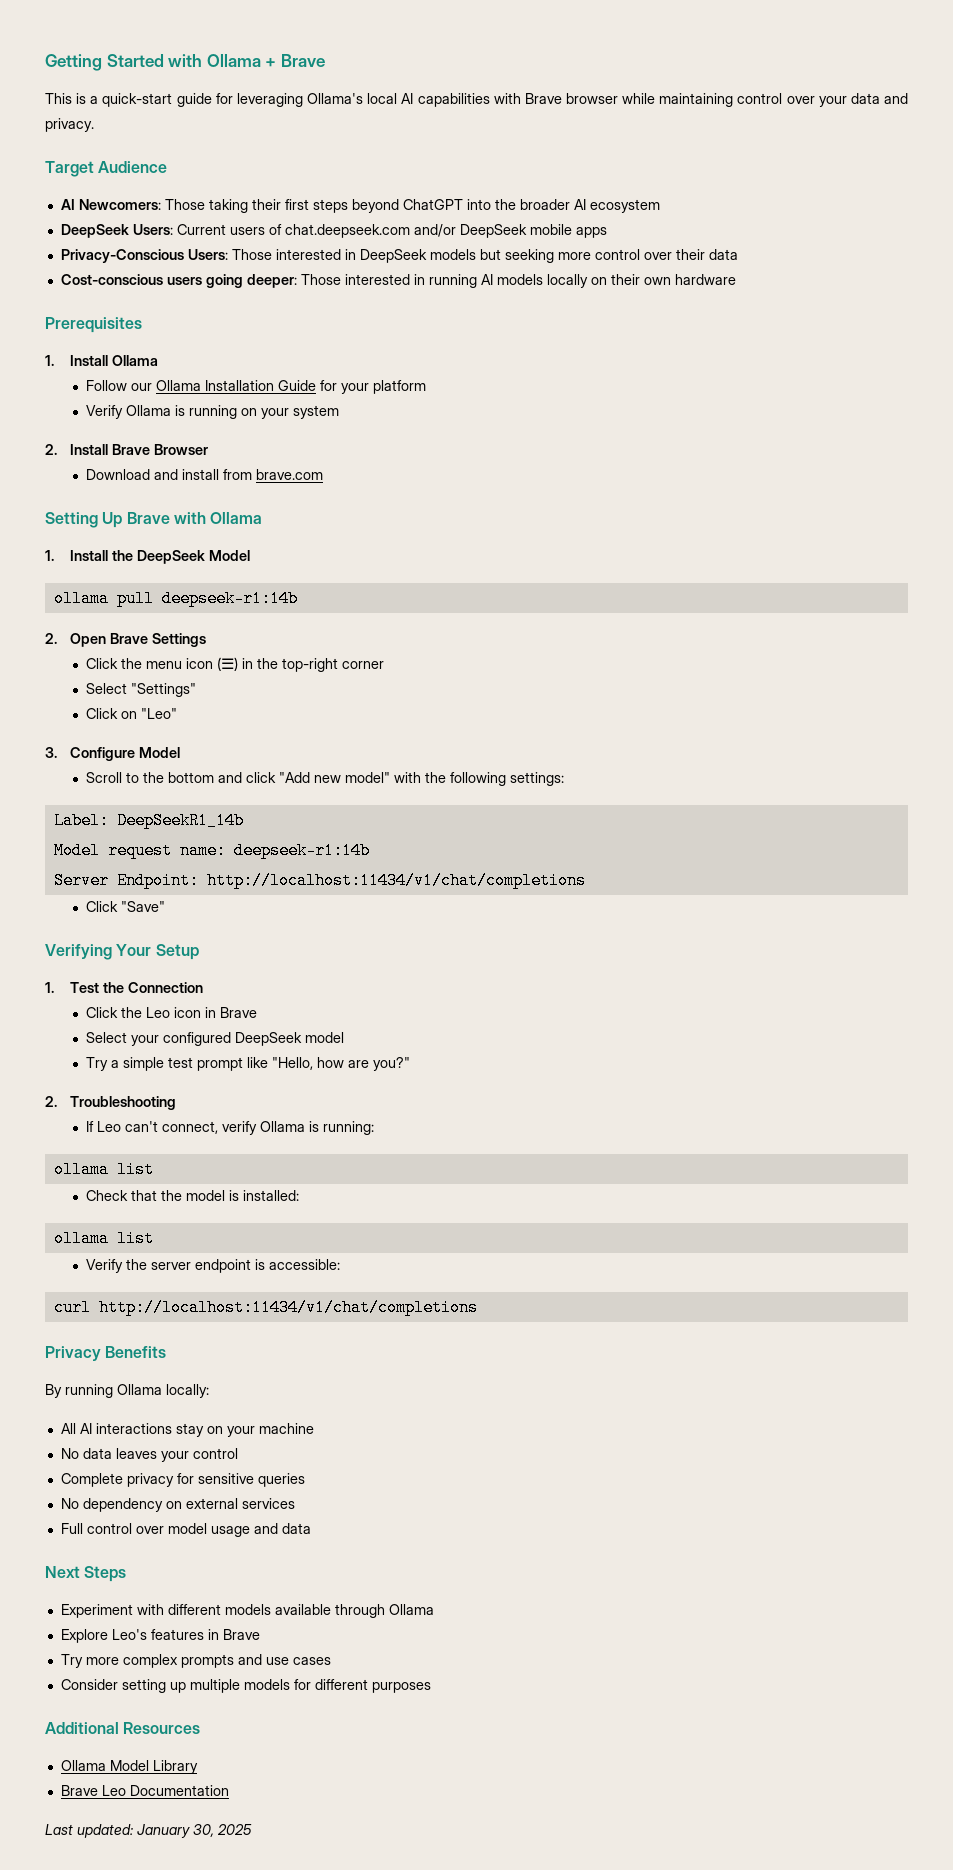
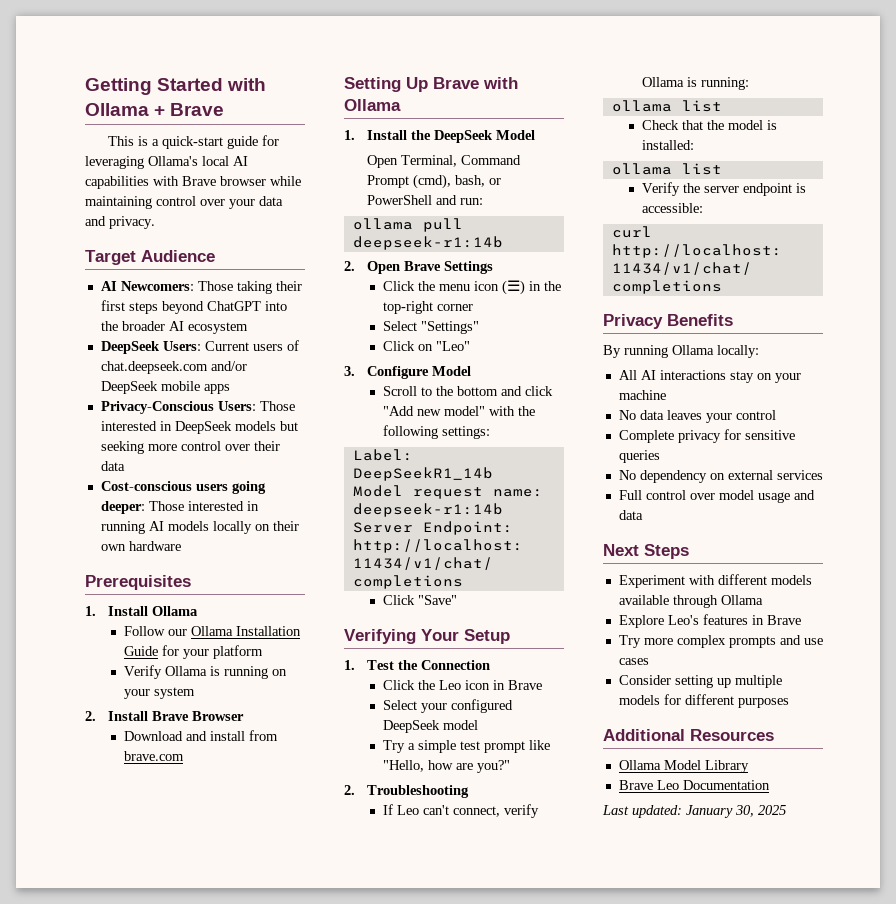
+ Open Terminal, Command Prompt (cmd), bash, or PowerShell and run:

